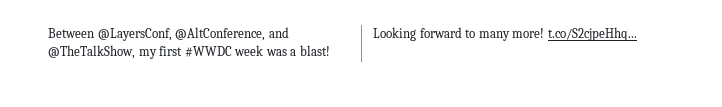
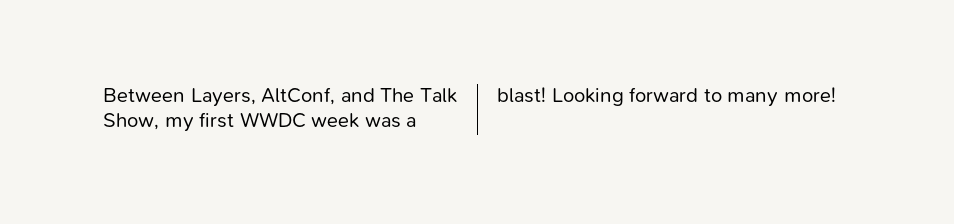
- Between @LayersConf, @AltConference, and @TheTalkShow, my first #WWDC week was a blast!
+ Between Layers, AltConf, and The Talk Show, my first WWDC week was a blast!
- Looking forward to many more! t.co/S2cjpeHhq...
+ Looking forward to many more!

